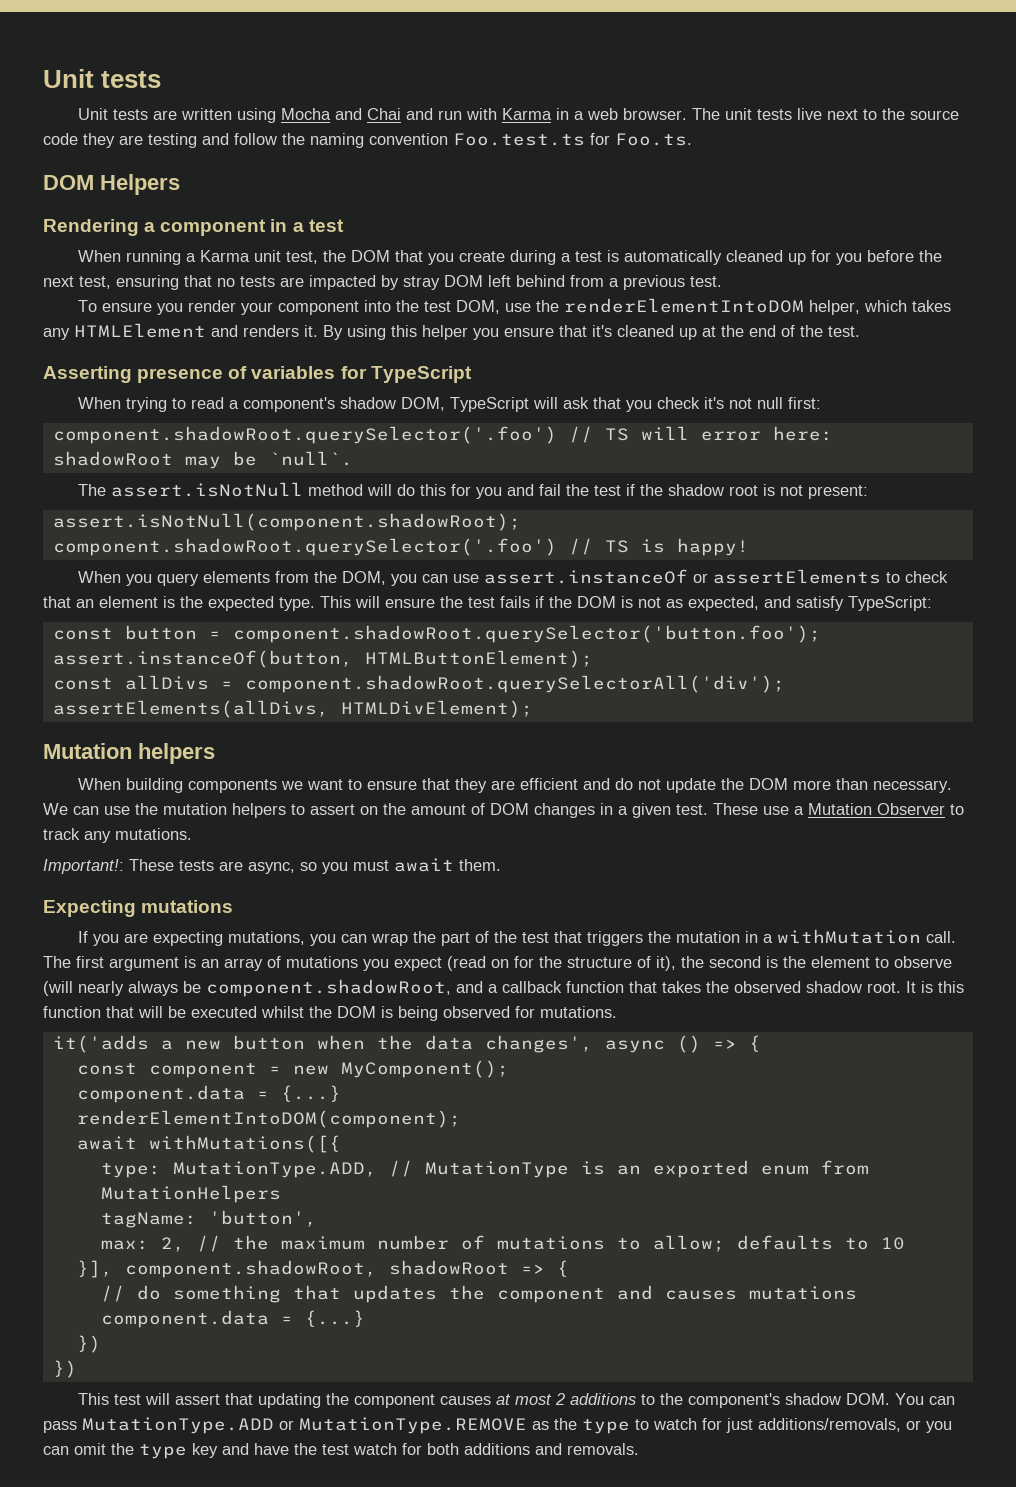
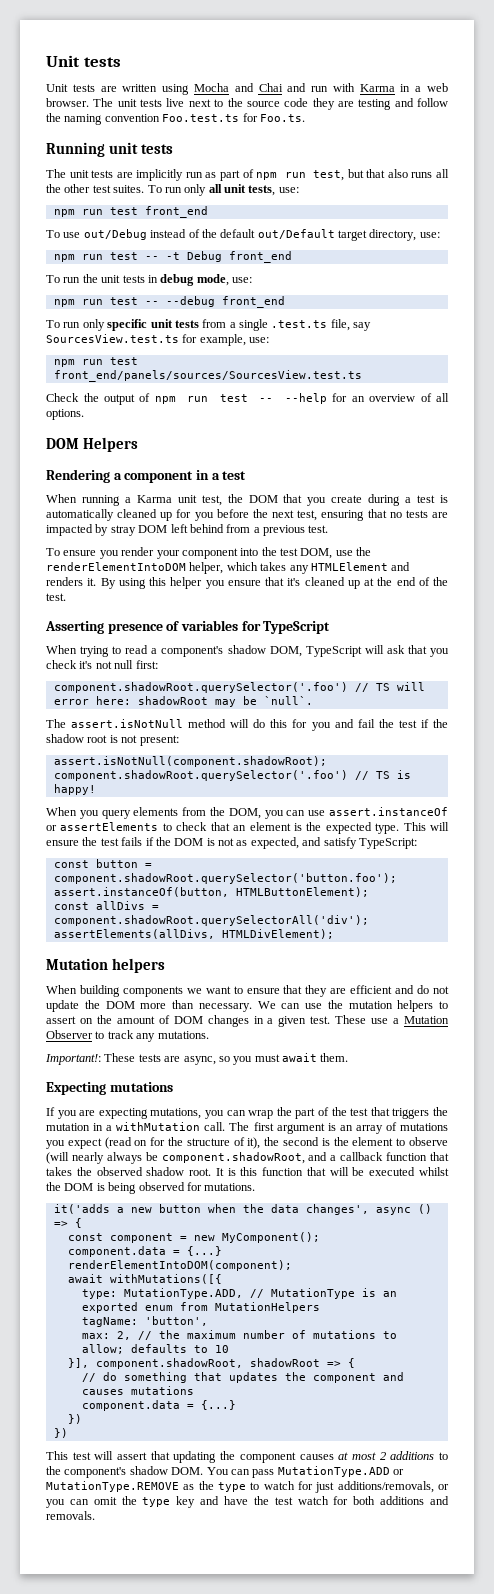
+ Running unit tests
+ The unit tests are implicitly run as part of npm run test, but that also runs all the other test suites. To run only all unit tests, use:
+ npm run test front_end
+ To use out/Debug instead of the default out/Default target directory, use:
+ npm run test -- -t Debug front_end
+ To run the unit tests in debug mode, use:
+ npm run test -- --debug front_end
+ To run only specific unit tests from a single .test.ts file, say SourcesView.test.ts for example, use:
+ npm run test front_end/panels/sources/SourcesView.test.ts
+ Check the output of npm run test -- --help for an overview of all options.

